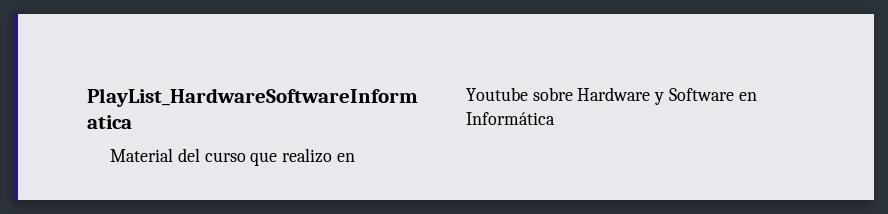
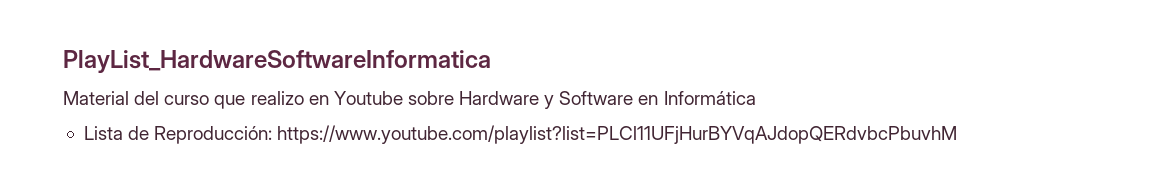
+ Lista de Reproducción: https://www.youtube.com/playlist?list=PLCl11UFjHurBYVqAJdopQERdvbcPbuvhM

